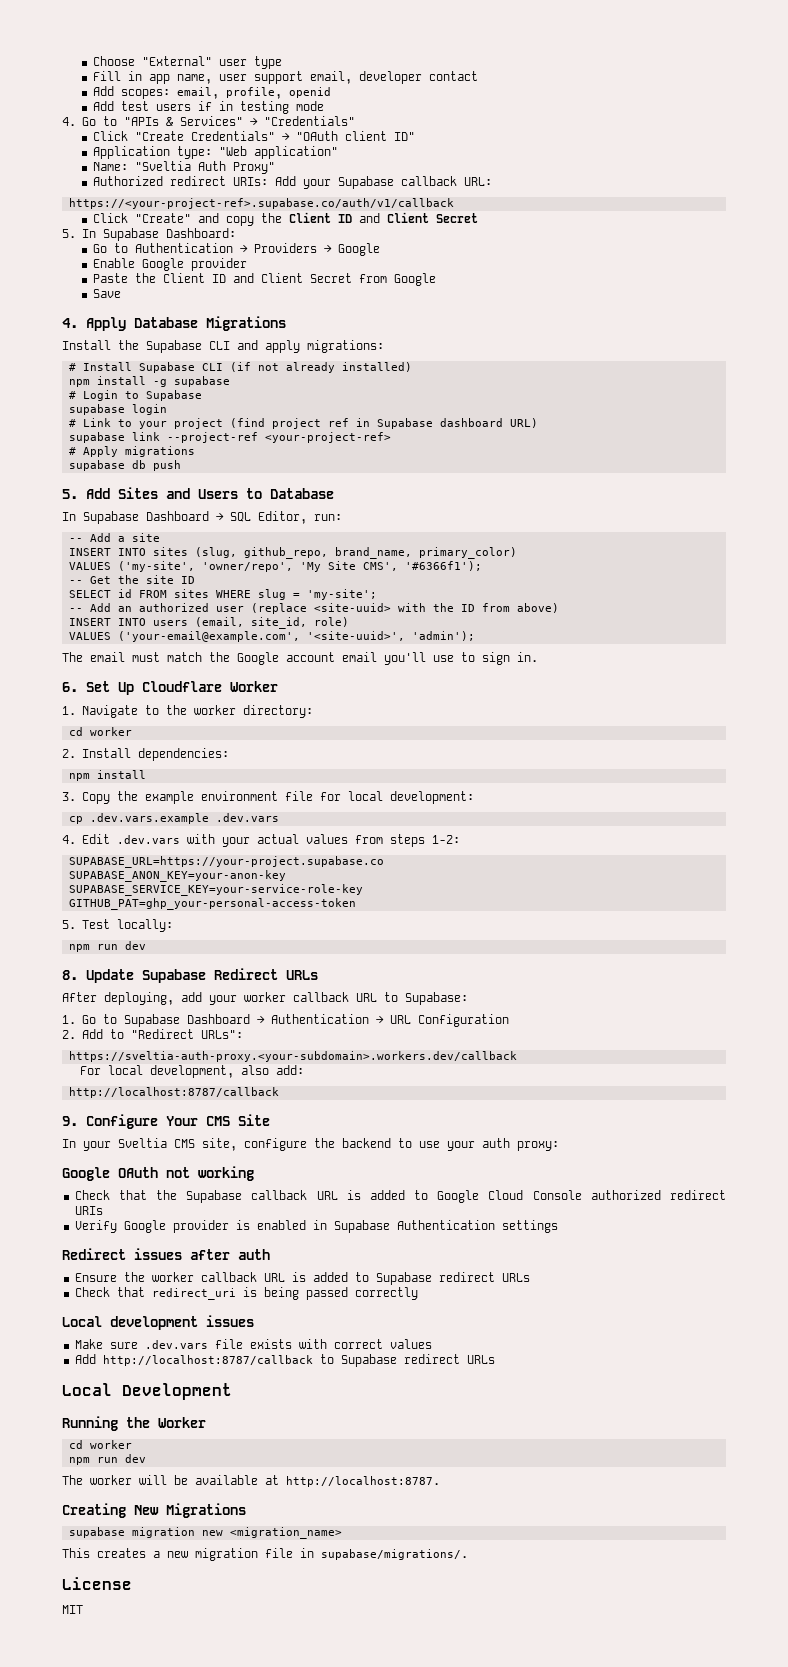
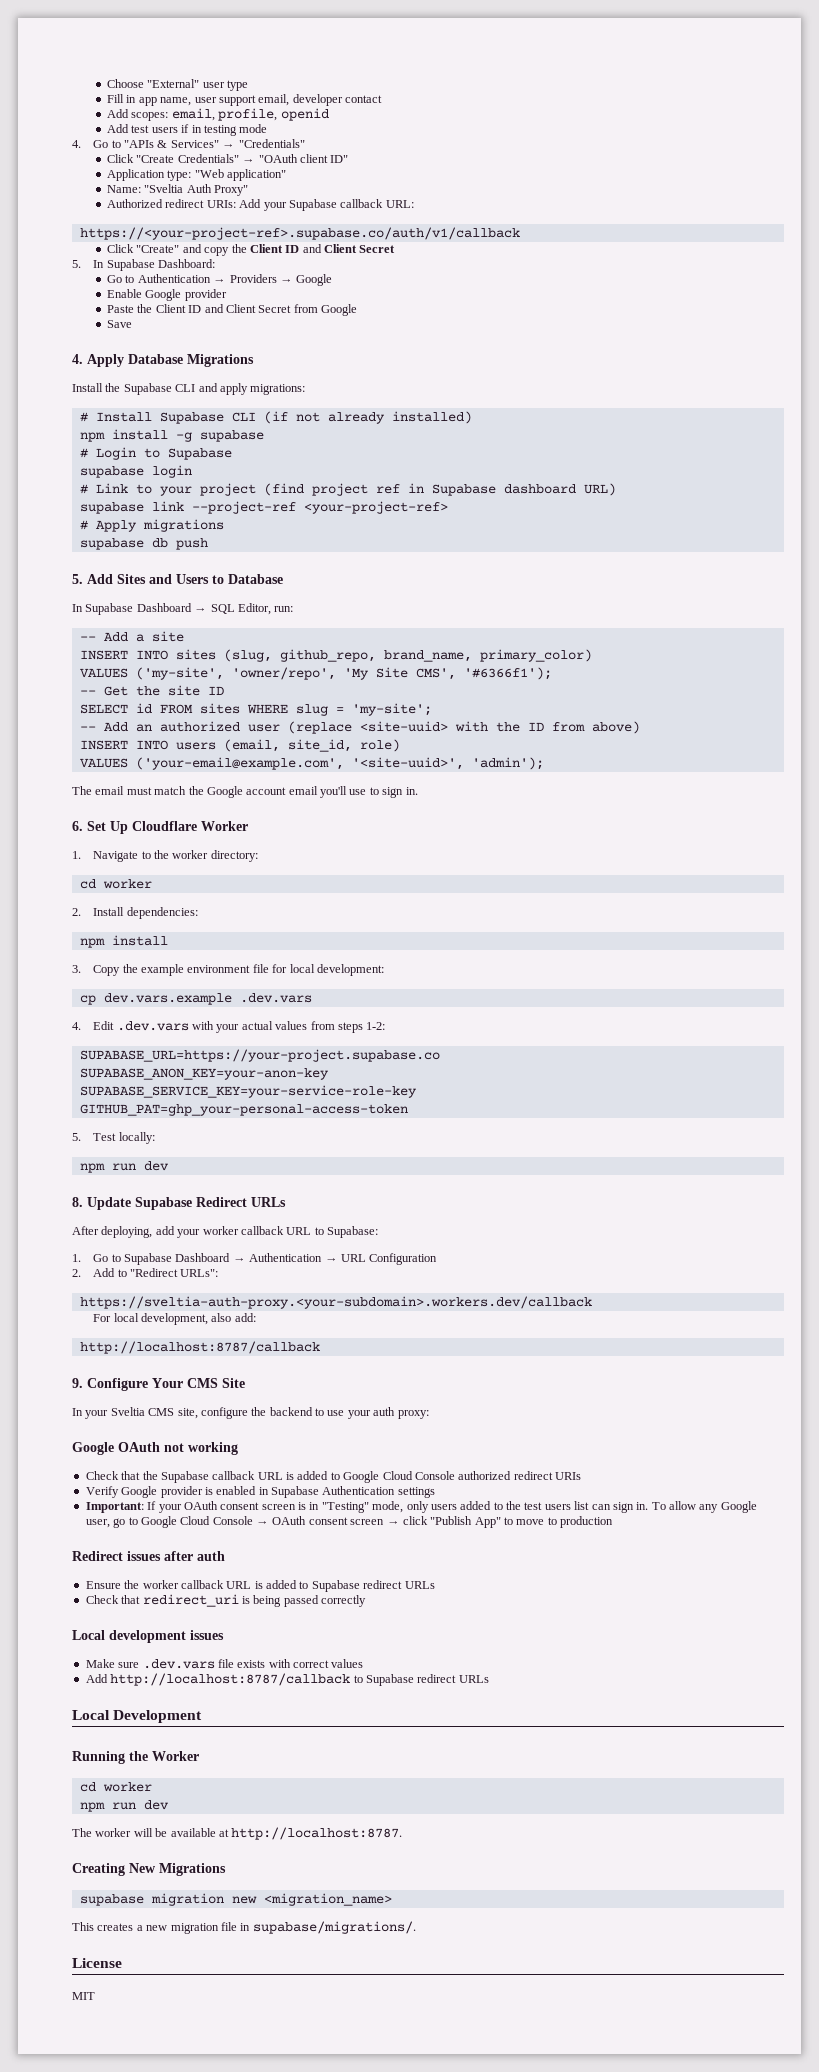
- cp .dev.vars.example .dev.vars
+ cp dev.vars.example .dev.vars
+ Important: If your OAuth consent screen is in "Testing" mode, only users added to the test users list can sign in. To allow any Google user, go to Google Cloud Console → OAuth consent screen → click "Publish App" to move to production

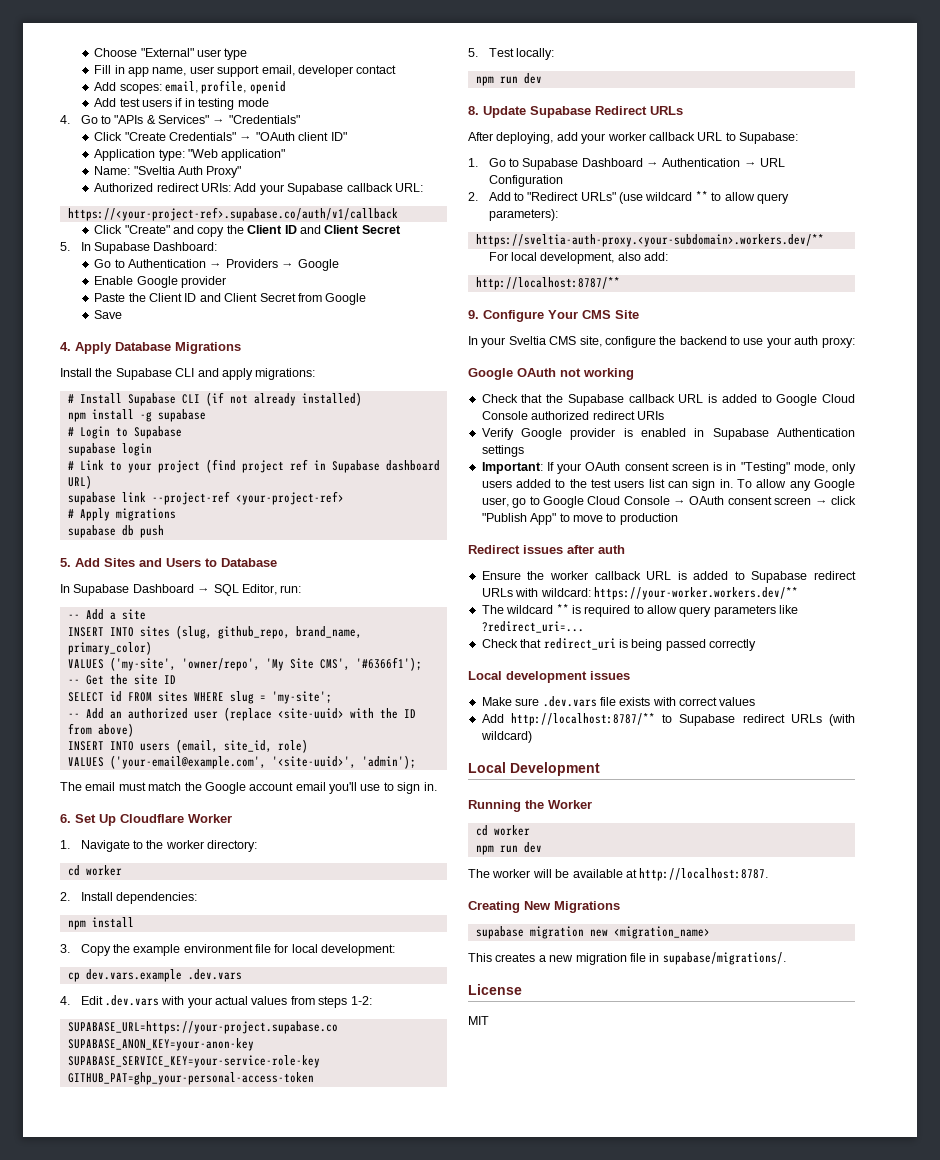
- 2. Add to "Redirect URLs":
- https://sveltia-auth-proxy.<your-subdomain>.workers.dev/callback
+ 2. Add to "Redirect URLs" (use wildcard ** to allow query parameters):
+ https://sveltia-auth-proxy.<your-subdomain>.workers.dev/**
  For local development, also add:
- http://localhost:8787/callback
+ http://localhost:8787/**
- Ensure the worker callback URL is added to Supabase redirect URLs
+ Ensure the worker callback URL is added to Supabase redirect URLs with wildcard: https://your-worker.workers.dev/**
+ The wildcard ** is required to allow query parameters like ?redirect_uri=...
- Add http://localhost:8787/callback to Supabase redirect URLs
+ Add http://localhost:8787/** to Supabase redirect URLs (with wildcard)

